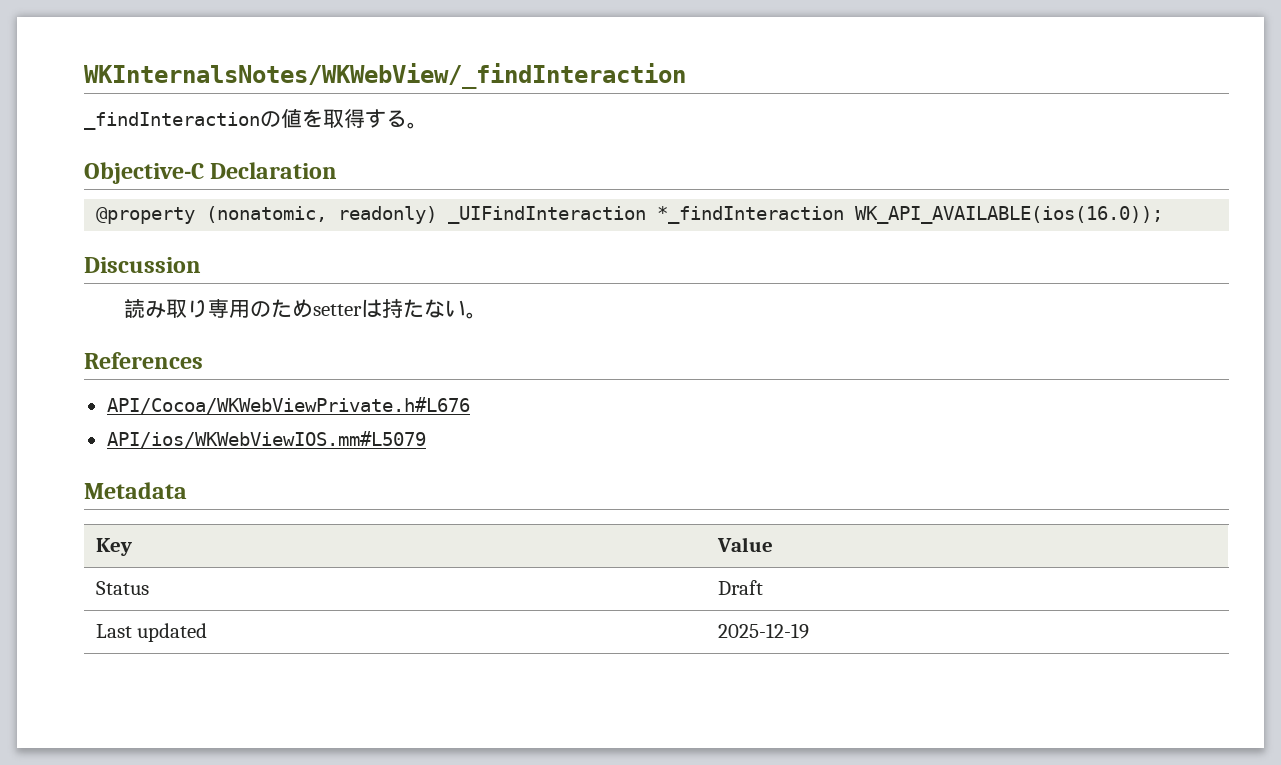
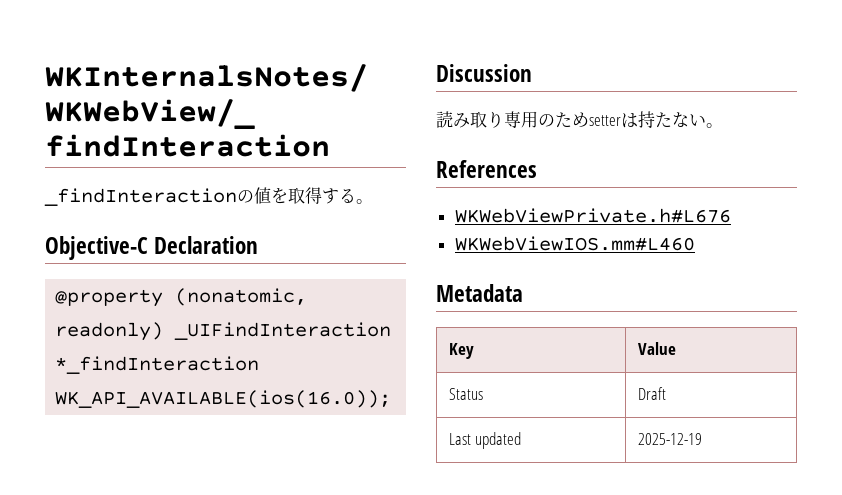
- API/Cocoa/WKWebViewPrivate.h#L676
- API/ios/WKWebViewIOS.mm#L5079
+ WKWebViewPrivate.h#L676
+ WKWebViewIOS.mm#L460

